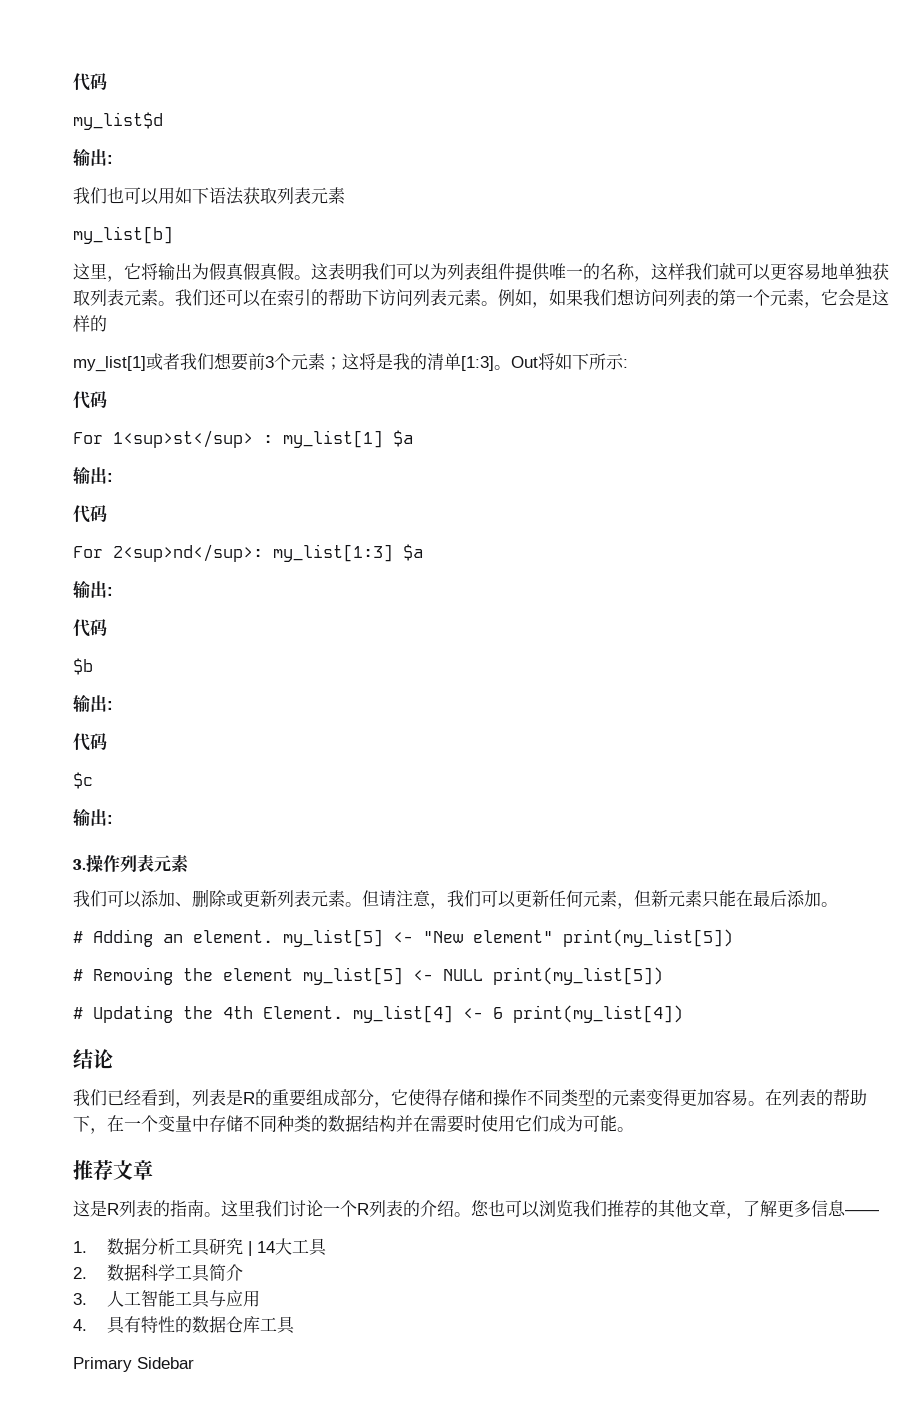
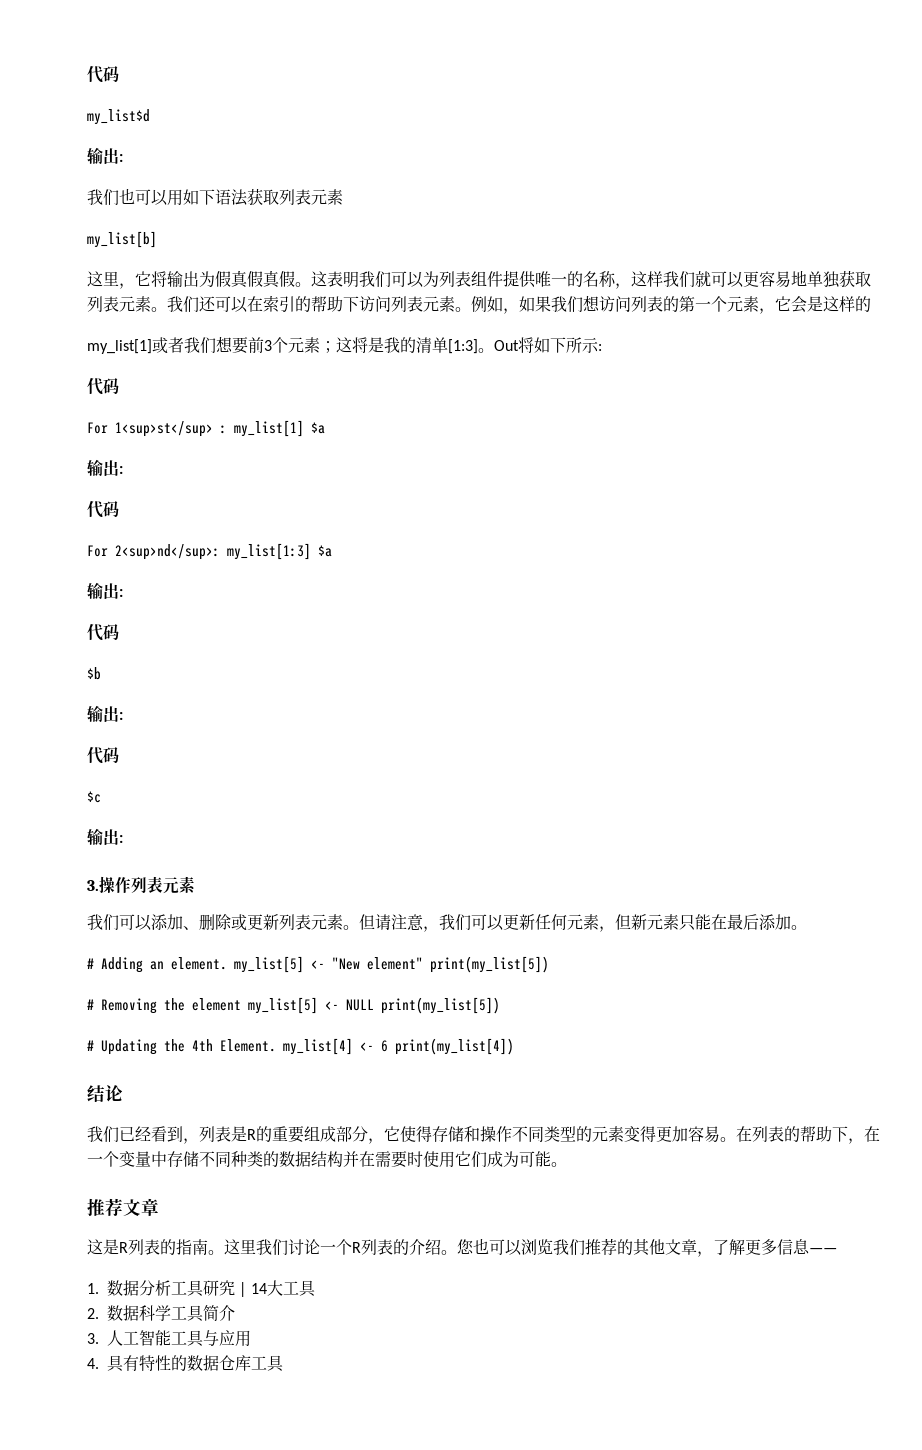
- Primary Sidebar

